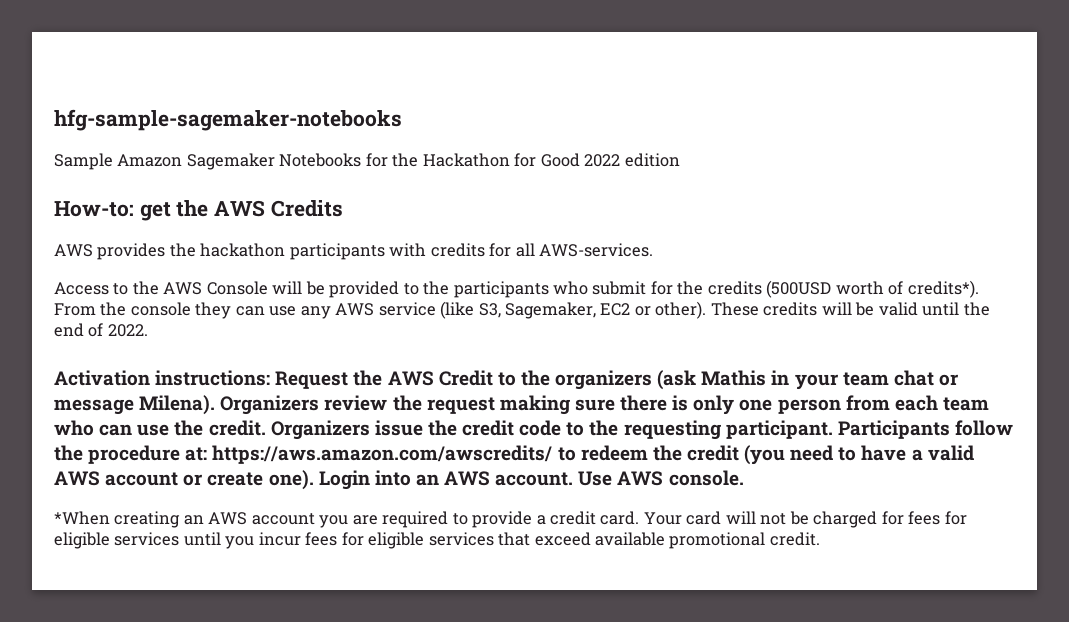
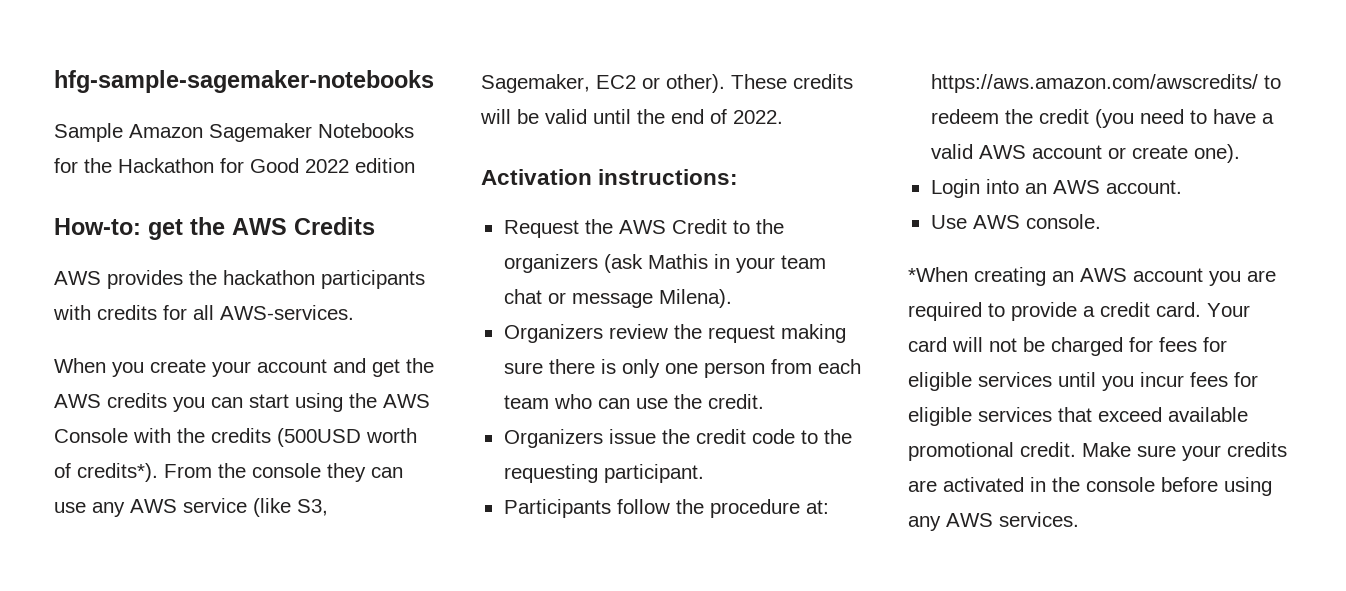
- Access to the AWS Console will be provided to the participants who submit for the credits (500USD worth of credits*).
+ When you create your account and get the AWS credits you can start using the AWS Console with the credits (500USD worth of credits*).
- Activation instructions: Request the AWS Credit to the organizers (ask Mathis in your team chat or message Milena). Organizers review the request making sure there is only one person from each team who can use the credit. Organizers issue the credit code to the requesting participant. Participants follow the procedure at:
+ Activation instructions:
+ Request the AWS Credit to the organizers (ask Mathis in your team chat or message Milena).
+ Organizers review the request making sure there is only one person from each team who can use the credit.
+ Organizers issue the credit code to the requesting participant.
+ Participants follow the procedure at:
- https://aws.amazon.com/awscredits/ to redeem the credit (you need to have a valid AWS account or create one). Login into an AWS account. Use AWS console.
+ https://aws.amazon.com/awscredits/ to redeem the credit (you need to have a valid AWS account or create one).
+ Login into an AWS account.
+ Use AWS console.
+ Make sure your credits are activated in the console before using any AWS services.

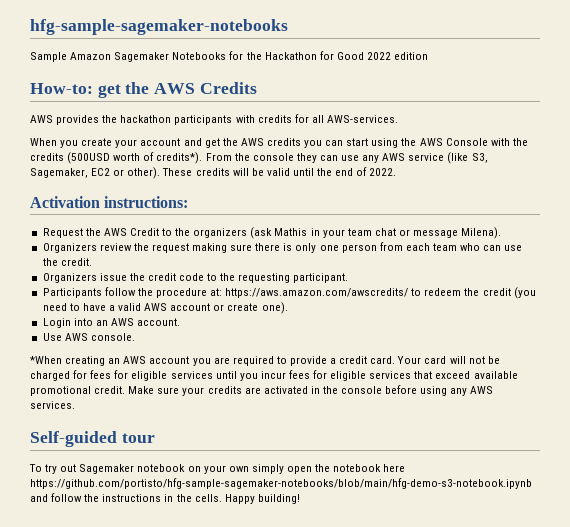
+ Self-guided tour
+ To try out Sagemaker notebook on your own simply open the notebook here https://github.com/portisto/hfg-sample-sagemaker-notebooks/blob/main/hfg-demo-s3-notebook.ipynb and follow the instructions in the cells. Happy building!

